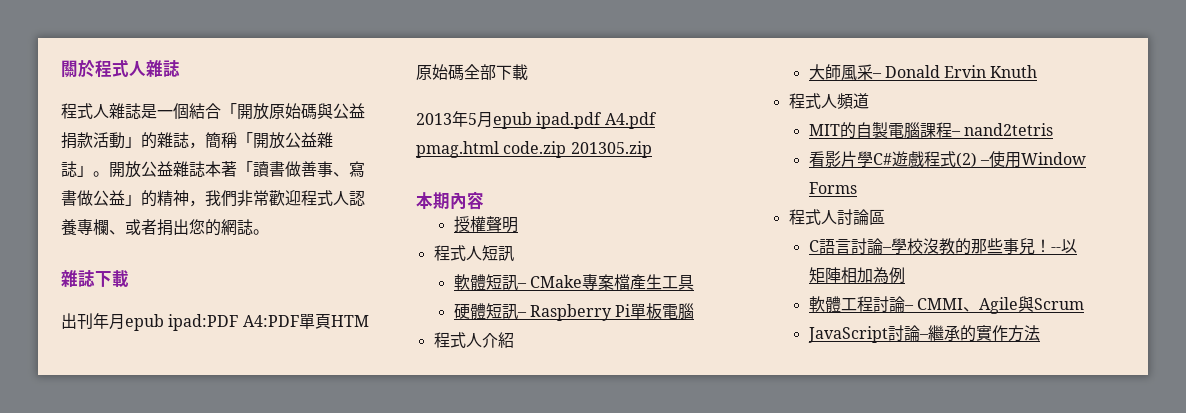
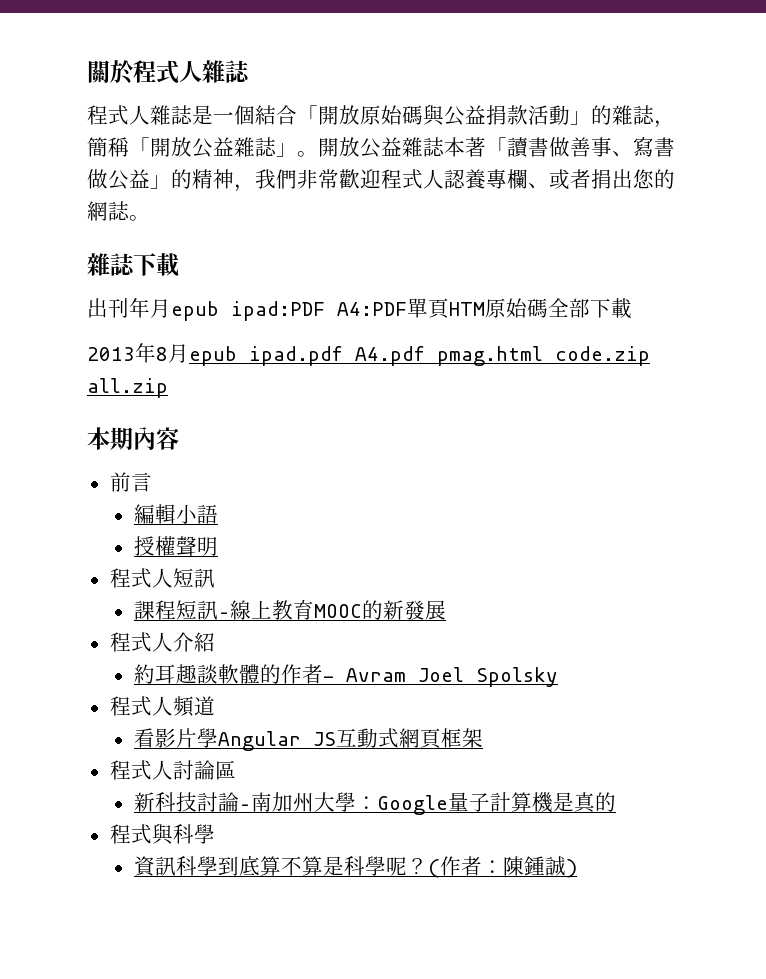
- 2013年5月epub ipad.pdf A4.pdf pmag.html code.zip 201305.zip
+ 2013年8月epub ipad.pdf A4.pdf pmag.html code.zip all.zip
+ 前言
+ 編輯小語
- 軟體短訊– CMake專案檔產生工具
- 硬體短訊– Raspberry Pi單板電腦
+ 課程短訊–線上教育MOOC的新發展
  程式人介紹
- 大師風采– Donald Ervin Knuth
+ 約耳趣談軟體的作者- Avram Joel Spolsky
  程式人頻道
- MIT的自製電腦課程– nand2tetris
- 看影片學C#遊戲程式(2) –使用Window Forms
+ 看影片學Angular JS互動式網頁框架
  程式人討論區
- C語言討論–學校沒教的那些事兒！--以矩陣相加為例
- 軟體工程討論– CMMI、Agile與Scrum
- JavaScript討論–繼承的實作方法
+ 新科技討論–南加州大學：Google量子計算機是真的
+ 程式與科學
+ 資訊科學到底算不算是科學呢？(作者：陳鍾誠)

